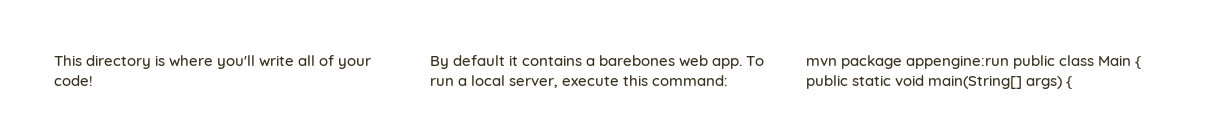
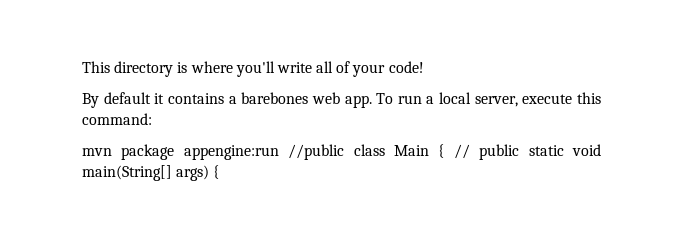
- mvn package appengine:run public class Main { public static void main(String[] args) {
+ mvn package appengine:run //public class Main { // public static void main(String[] args) {

